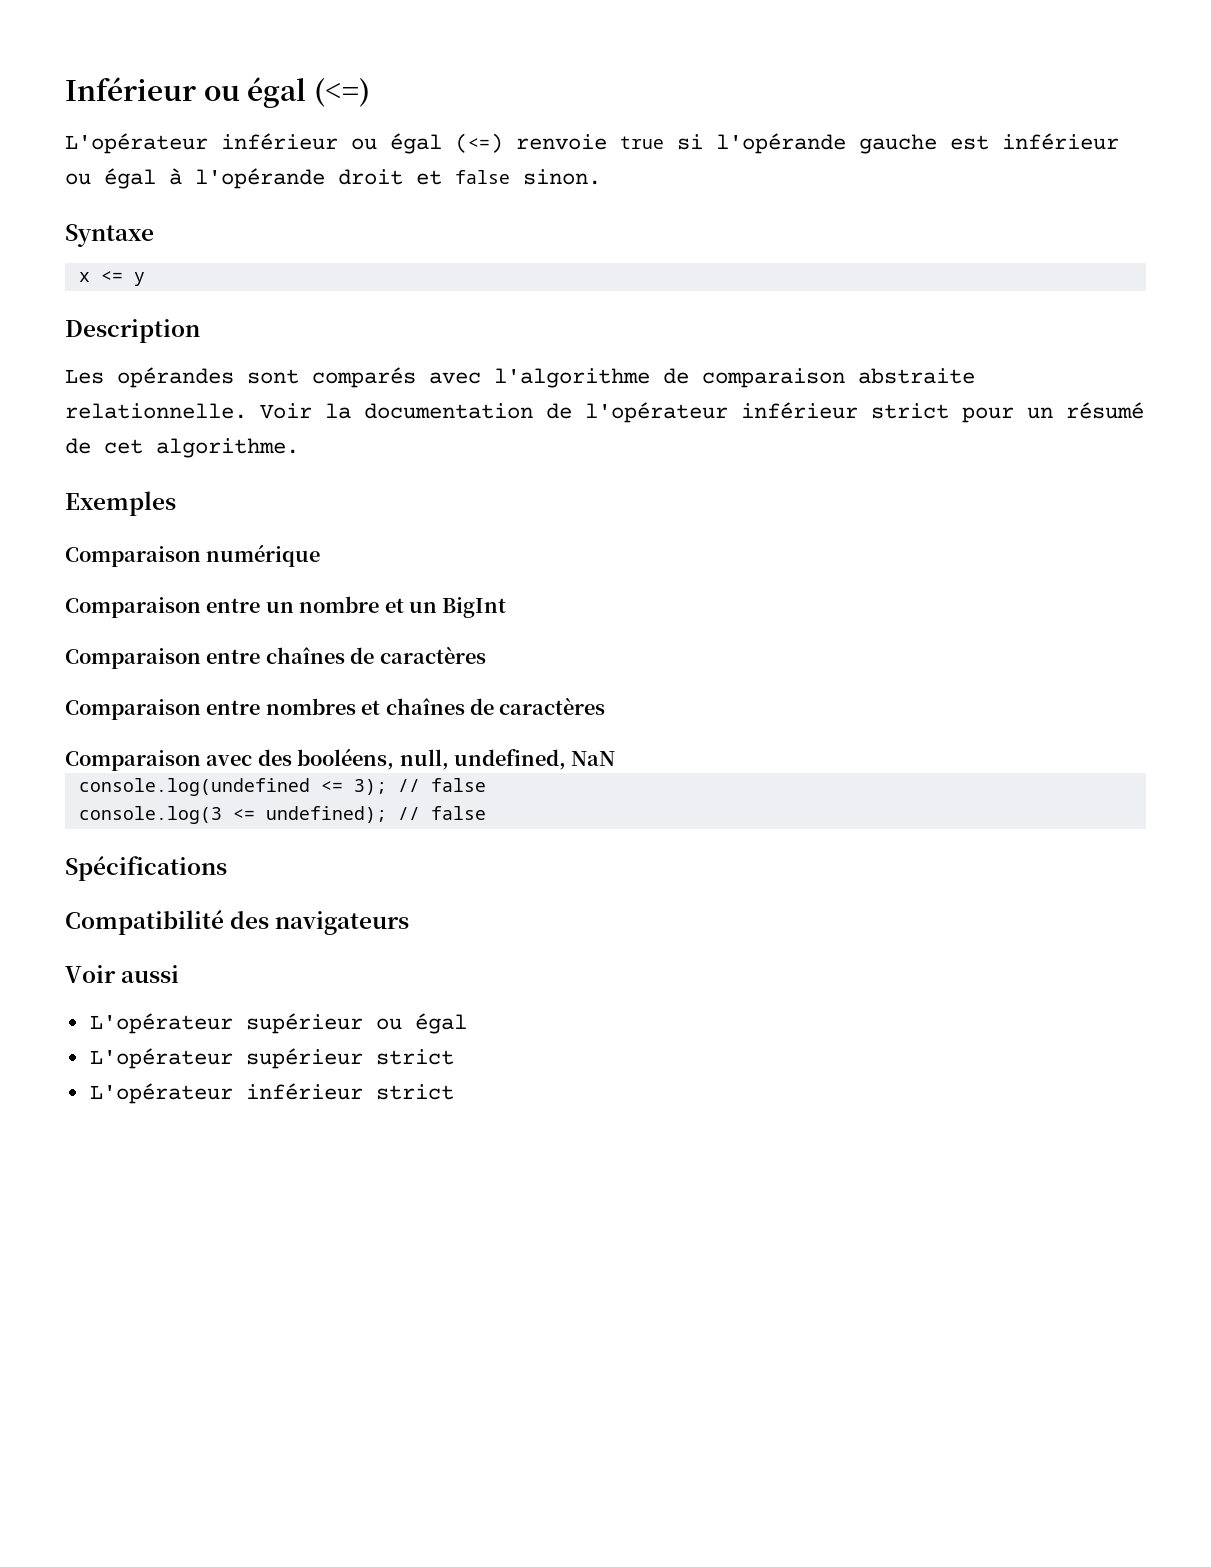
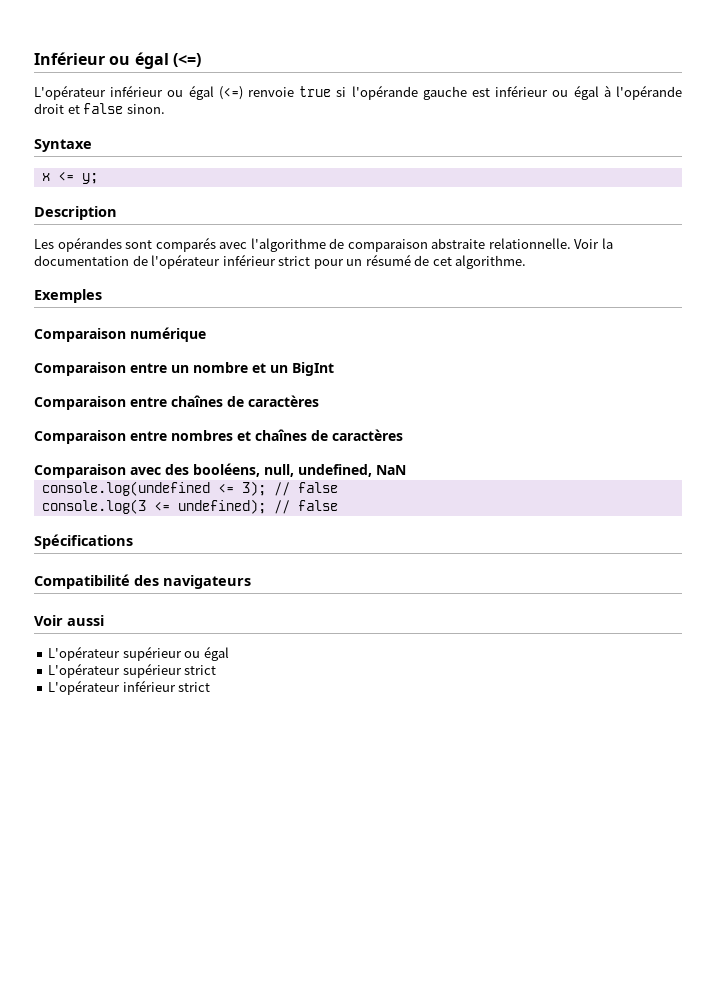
- x <= y
+ x <= y;

